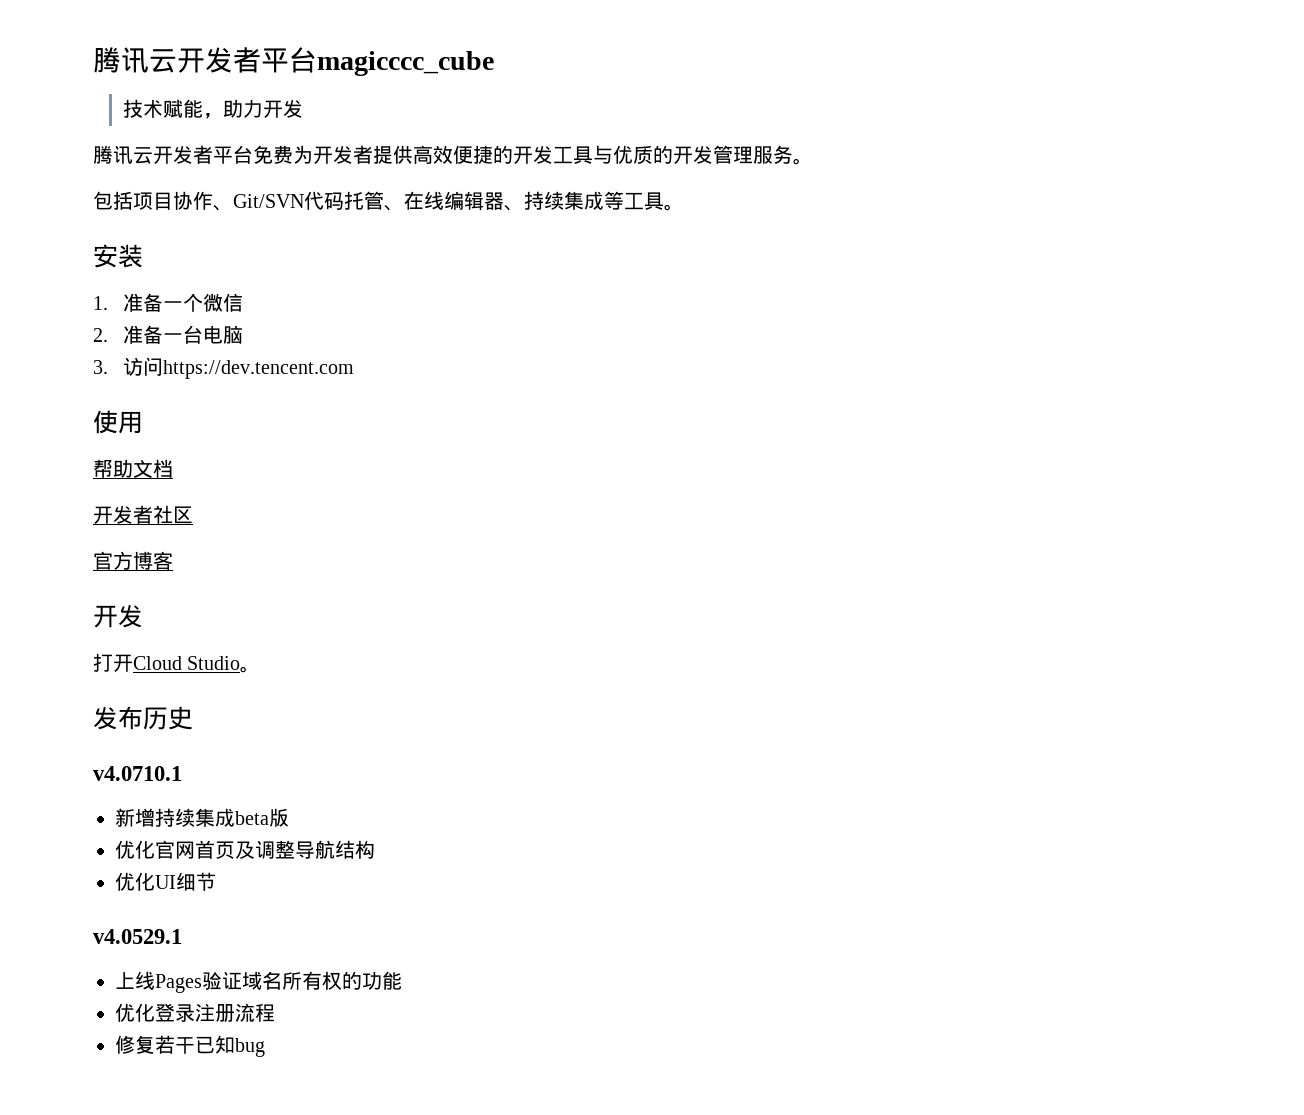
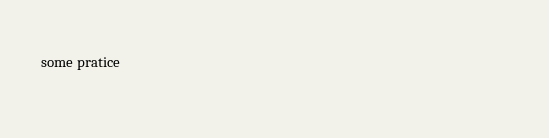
- 腾讯云开发者平台magicccc_cube
- 技术赋能，助力开发
- 腾讯云开发者平台免费为开发者提供高效便捷的开发工具与优质的开发管理服务。
- 包括项目协作、Git/SVN代码托管、在线编辑器、持续集成等工具。
- 安装
- 1.准备一个微信
- 2.准备一台电脑
- 3.访问https://dev.tencent.com
- 使用
- 帮助文档
- 开发者社区
- 官方博客
- 开发
- 打开Cloud Studio。
- 发布历史
- v4.0710.1
- 新增持续集成beta版
- 优化官网首页及调整导航结构
- 优化UI细节
- v4.0529.1
- 上线Pages验证域名所有权的功能
- 优化登录注册流程
- 修复若干已知bug
+ some pratice

